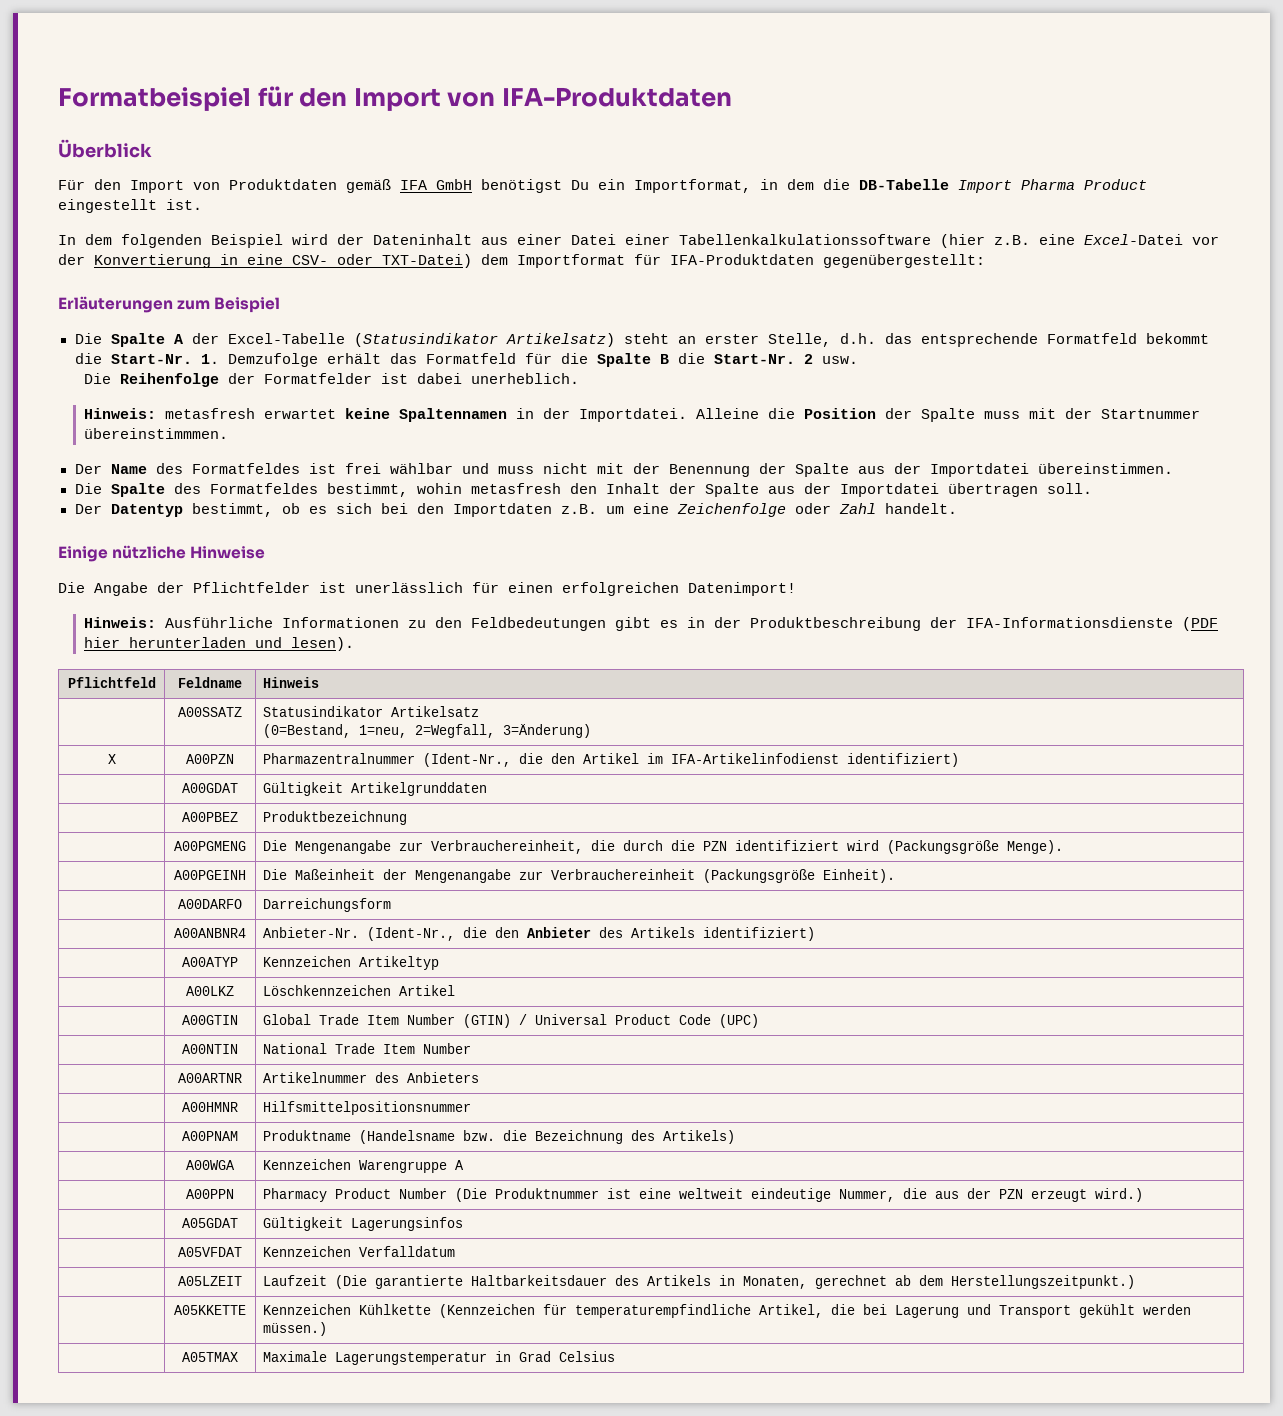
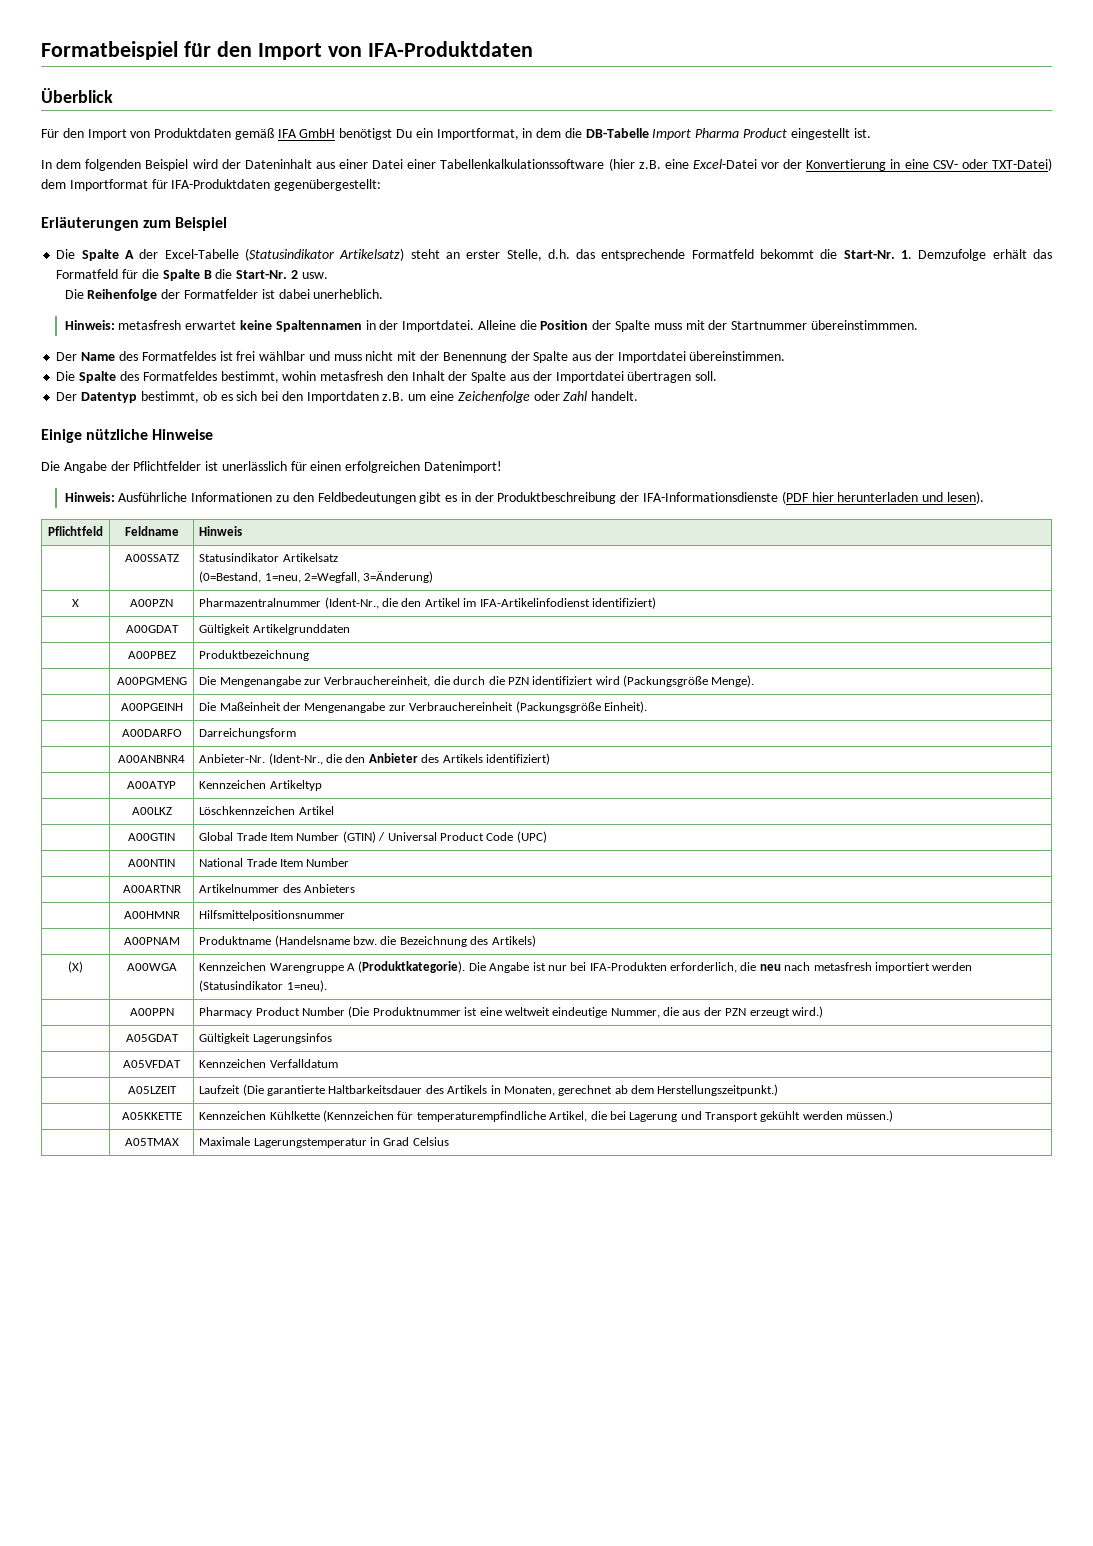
- | A00WGA | Kennzeichen Warengruppe A
+ (X) | A00WGA | Kennzeichen Warengruppe A (Produktkategorie). Die Angabe ist nur bei IFA-Produkten erforderlich, die neu nach metasfresh importiert werden (Statusindikator 1=neu).

